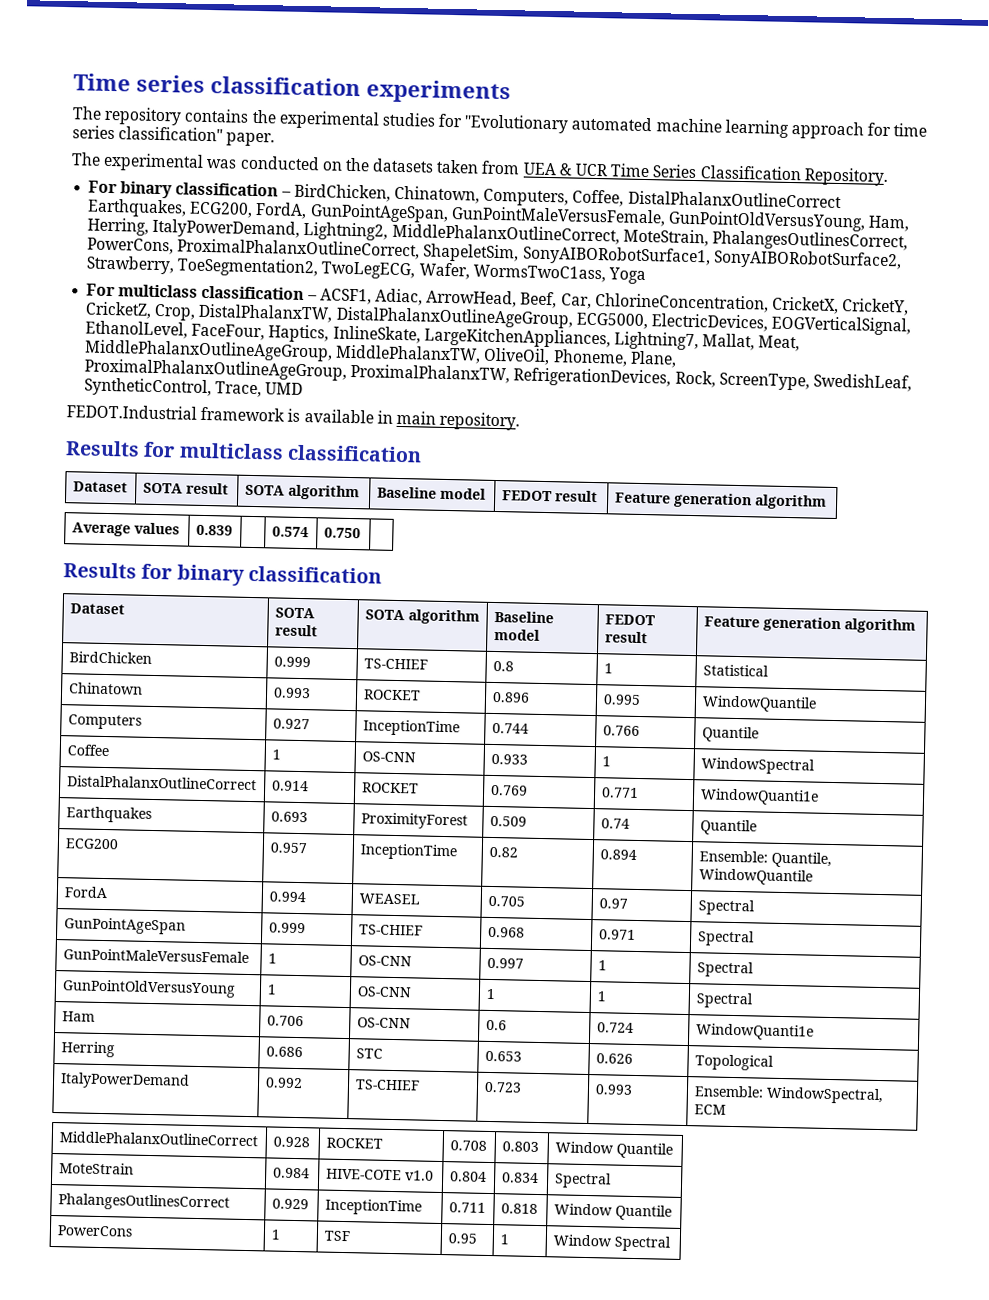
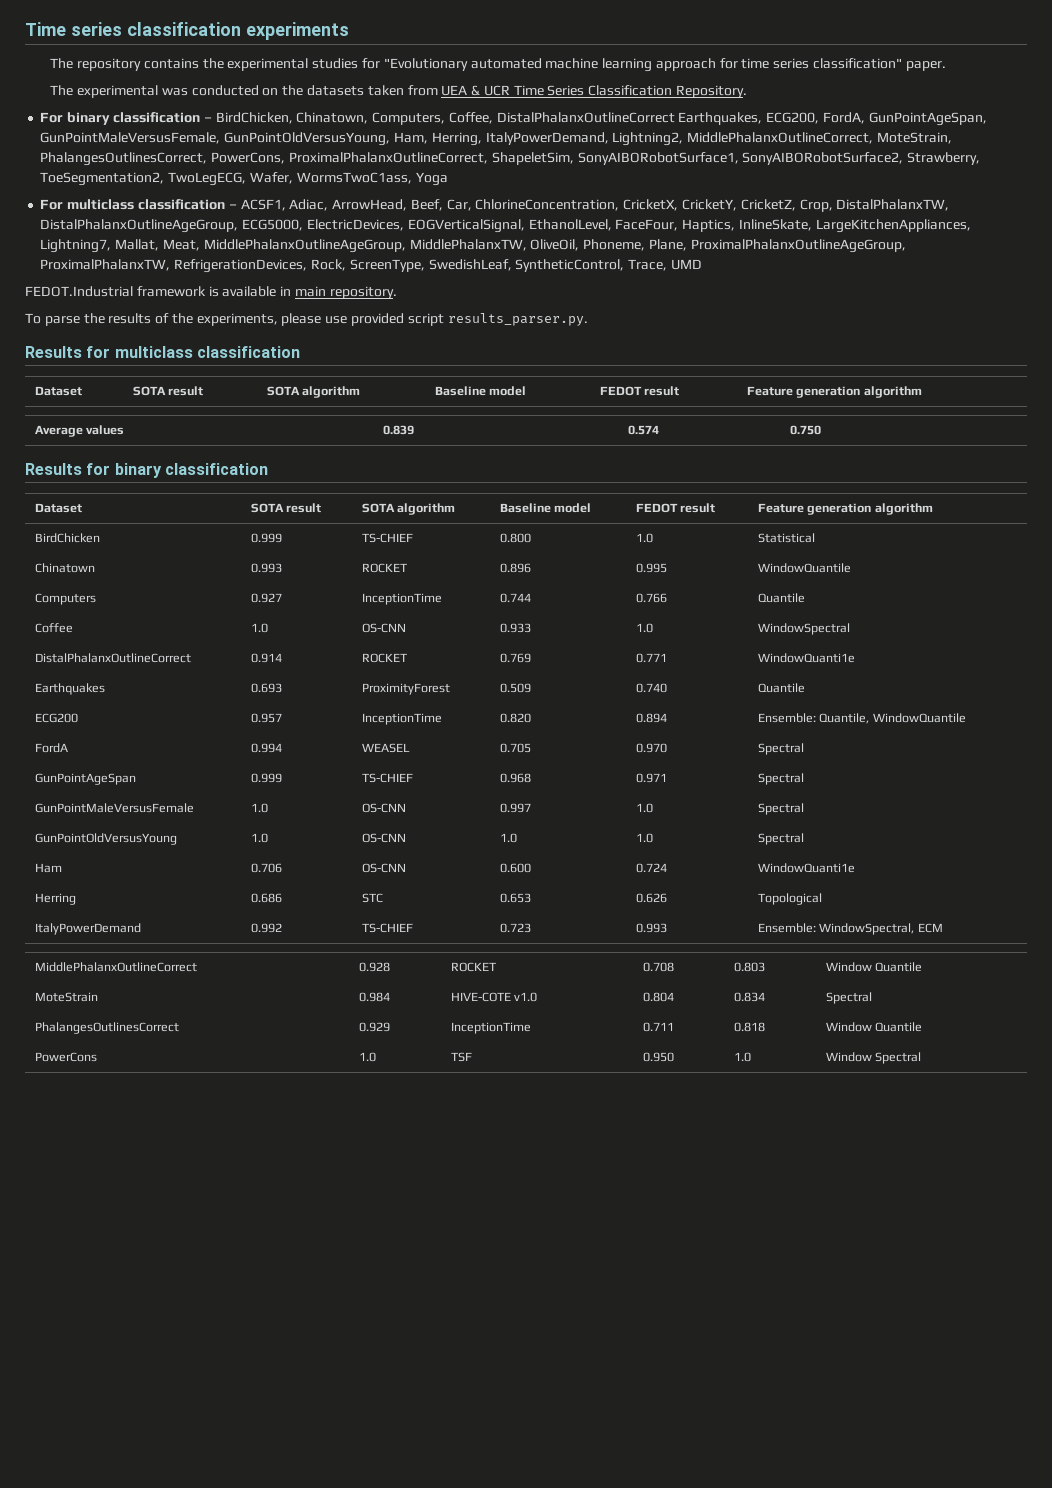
+ To parse the results of the experiments, please use provided script results_parser.py.
- BirdChicken | 0.999 | TS-CHIEF | 0.8 | 1 | Statistical
+ BirdChicken | 0.999 | TS-CHIEF | 0.800 | 1.0 | Statistical
- Coffee | 1 | OS-CNN | 0.933 | 1 | WindowSpectral
+ Coffee | 1.0 | OS-CNN | 0.933 | 1.0 | WindowSpectral
- Earthquakes | 0.693 | ProximityForest | 0.509 | 0.74 | Quantile
+ Earthquakes | 0.693 | ProximityForest | 0.509 | 0.740 | Quantile
- ECG200 | 0.957 | InceptionTime | 0.82 | 0.894 | Ensemble: Quantile, WindowQuantile
+ ECG200 | 0.957 | InceptionTime | 0.820 | 0.894 | Ensemble: Quantile, WindowQuantile
- FordA | 0.994 | WEASEL | 0.705 | 0.97 | Spectral
+ FordA | 0.994 | WEASEL | 0.705 | 0.970 | Spectral
- GunPointMaleVersusFemale | 1 | OS-CNN | 0.997 | 1 | Spectral
+ GunPointMaleVersusFemale | 1.0 | OS-CNN | 0.997 | 1.0 | Spectral
- GunPointOldVersusYoung | 1 | OS-CNN | 1 | 1 | Spectral
+ GunPointOldVersusYoung | 1.0 | OS-CNN | 1.0 | 1.0 | Spectral
- Ham | 0.706 | OS-CNN | 0.6 | 0.724 | WindowQuanti1e
+ Ham | 0.706 | OS-CNN | 0.600 | 0.724 | WindowQuanti1e
- PowerCons | 1 | TSF | 0.95 | 1 | Window Spectral
+ PowerCons | 1.0 | TSF | 0.950 | 1.0 | Window Spectral

